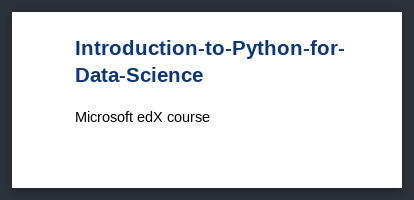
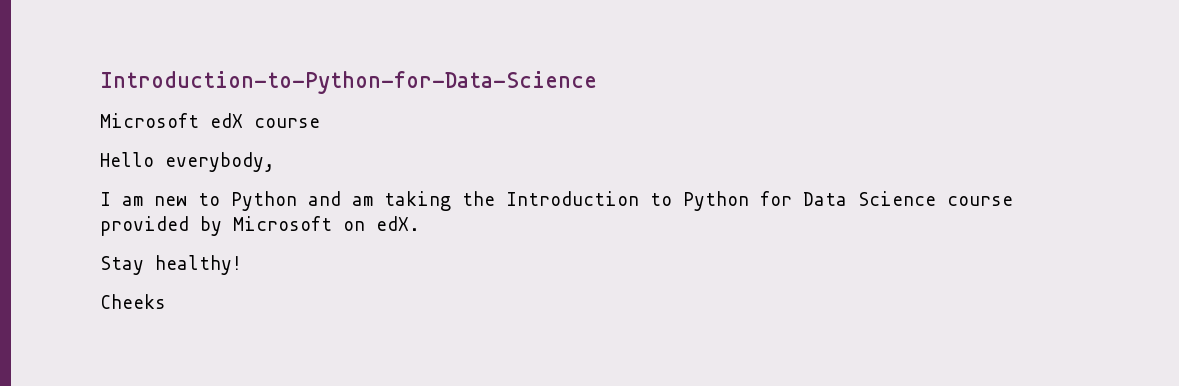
+ Hello everybody,
+ I am new to Python and am taking the Introduction to Python for Data Science course provided by Microsoft on edX.
+ Stay healthy!
+ Cheeks

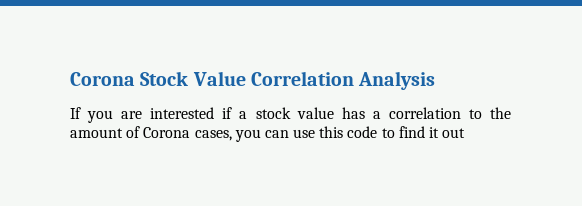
- Introduction-to-Python-for-Data-Science
- Microsoft edX course
- Hello everybody,
- I am new to Python and am taking the Introduction to Python for Data Science course provided by Microsoft on edX.
- Stay healthy!
- Cheeks
+ Corona Stock Value Correlation Analysis
+ If you are interested if a stock value has a correlation to the amount of Corona cases, you can use this code to find it out

